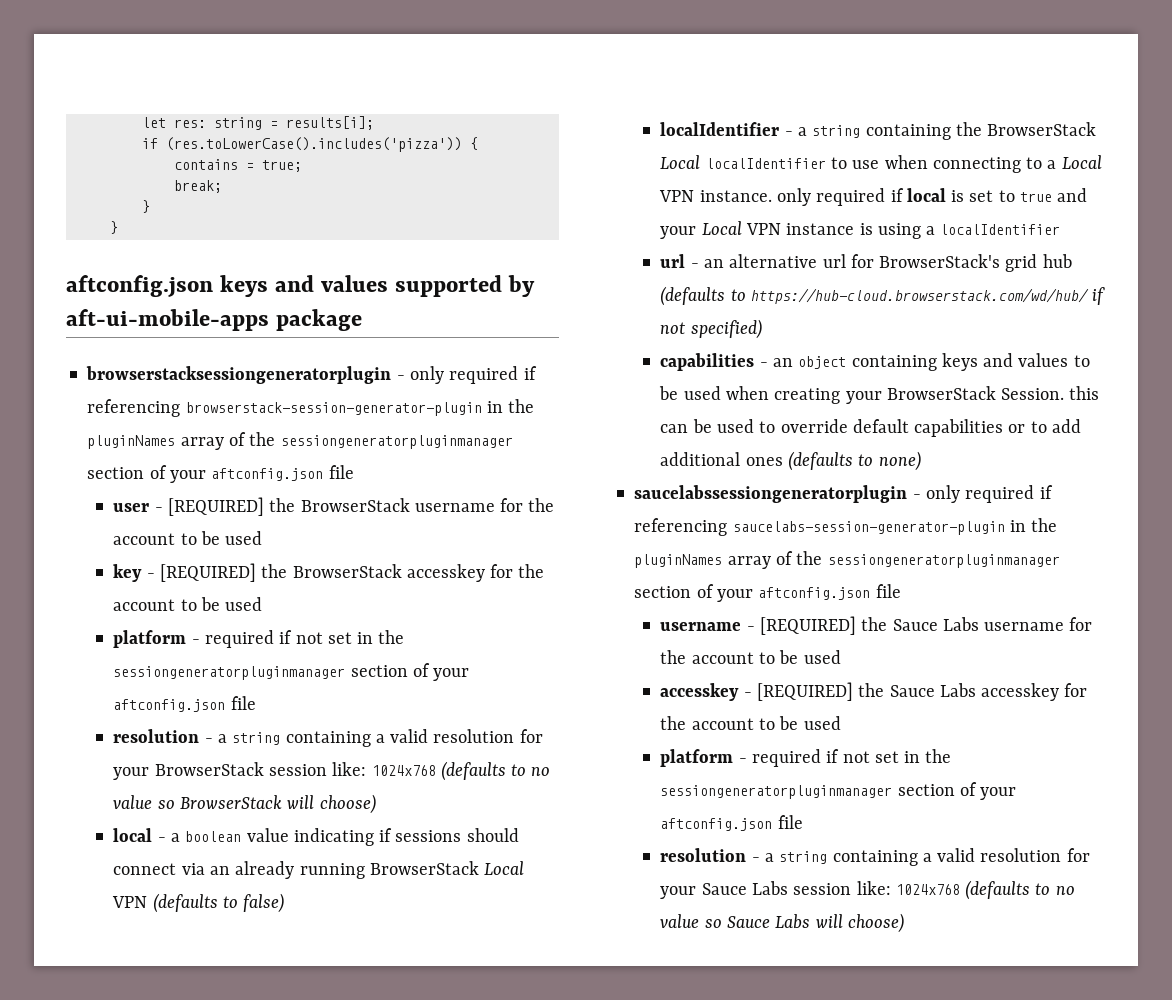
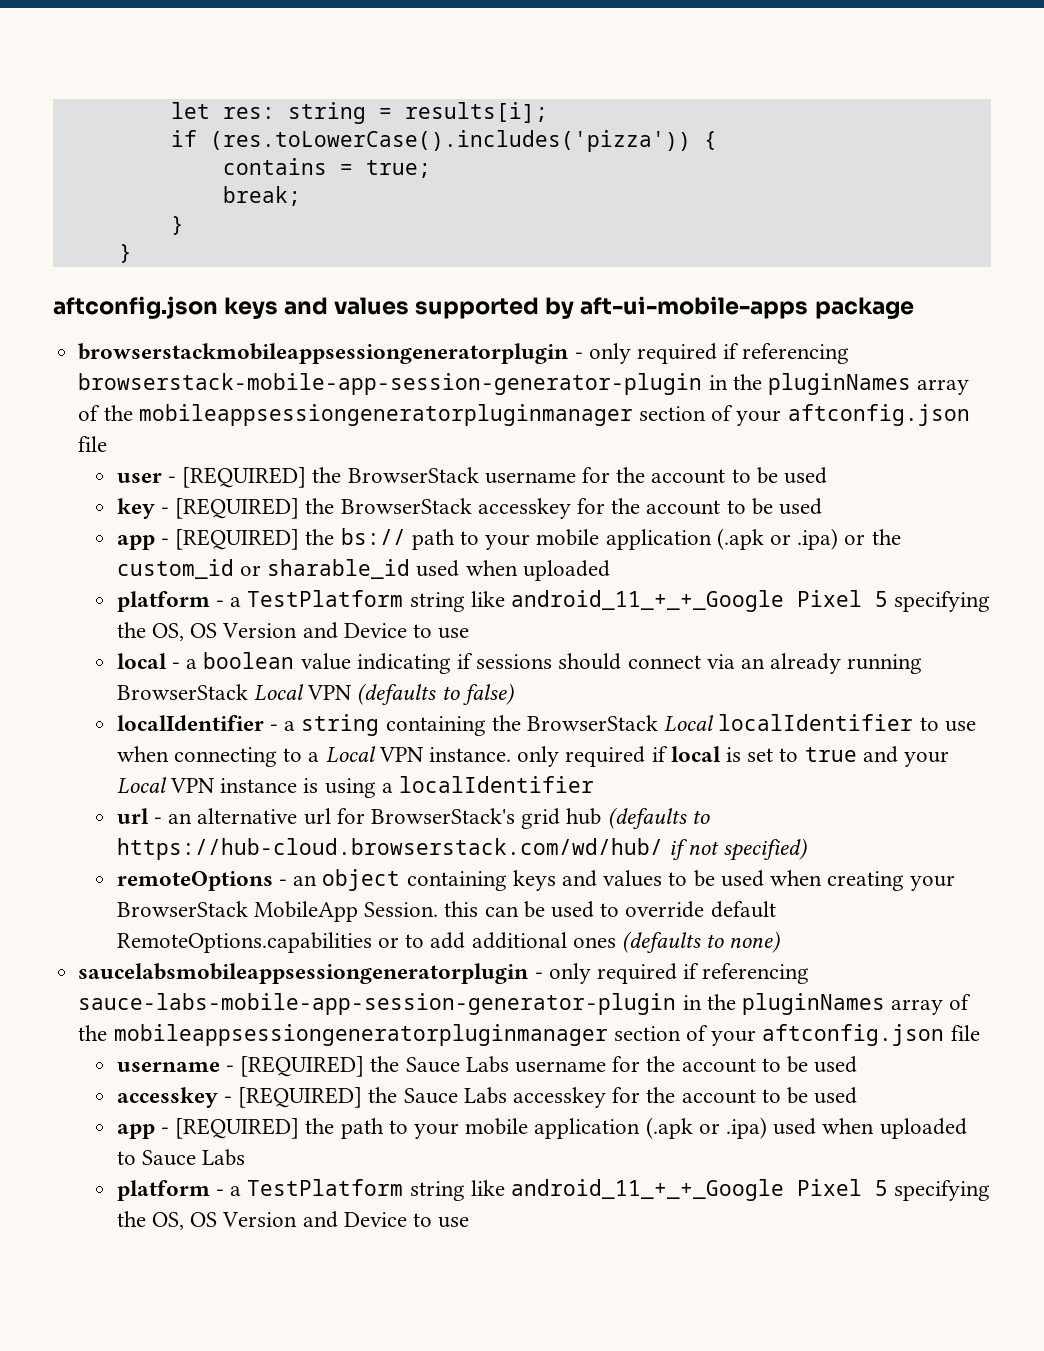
- browserstacksessiongeneratorplugin - only required if referencing browserstack-session-generator-plugin in the pluginNames array of the sessiongeneratorpluginmanager section of your aftconfig.json file
+ browserstackmobileappsessiongeneratorplugin - only required if referencing browserstack-mobile-app-session-generator-plugin in the pluginNames array of the mobileappsessiongeneratorpluginmanager section of your aftconfig.json file
  key - [REQUIRED] the BrowserStack accesskey for the account to be used
- platform - required if not set in the sessiongeneratorpluginmanager section of your aftconfig.json file
- resolution - a string containing a valid resolution for your BrowserStack session like: 1024x768 (defaults to no value so BrowserStack will choose)
+ app - [REQUIRED] the bs:// path to your mobile application (.apk or .ipa) or the custom_id or sharable_id used when uploaded
+ platform - a TestPlatform string like android_11_+_+_Google Pixel 5 specifying the OS, OS Version and Device to use
- capabilities - an object containing keys and values to be used when creating your BrowserStack Session. this can be used to override default capabilities or to add additional ones (defaults to none)
+ remoteOptions - an object containing keys and values to be used when creating your BrowserStack MobileApp Session. this can be used to override default RemoteOptions.capabilities or to add additional ones (defaults to none)
- saucelabssessiongeneratorplugin - only required if referencing saucelabs-session-generator-plugin in the pluginNames array of the sessiongeneratorpluginmanager section of your aftconfig.json file
+ saucelabsmobileappsessiongeneratorplugin - only required if referencing sauce-labs-mobile-app-session-generator-plugin in the pluginNames array of the mobileappsessiongeneratorpluginmanager section of your aftconfig.json file
  accesskey - [REQUIRED] the Sauce Labs accesskey for the account to be used
- platform - required if not set in the sessiongeneratorpluginmanager section of your aftconfig.json file
- resolution - a string containing a valid resolution for your Sauce Labs session like: 1024x768 (defaults to no value so Sauce Labs will choose)
+ app - [REQUIRED] the path to your mobile application (.apk or .ipa) used when uploaded to Sauce Labs
+ platform - a TestPlatform string like android_11_+_+_Google Pixel 5 specifying the OS, OS Version and Device to use

